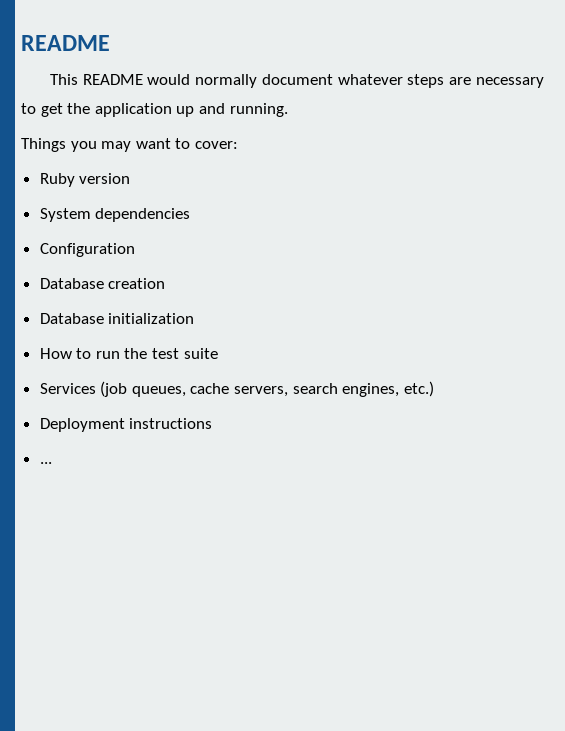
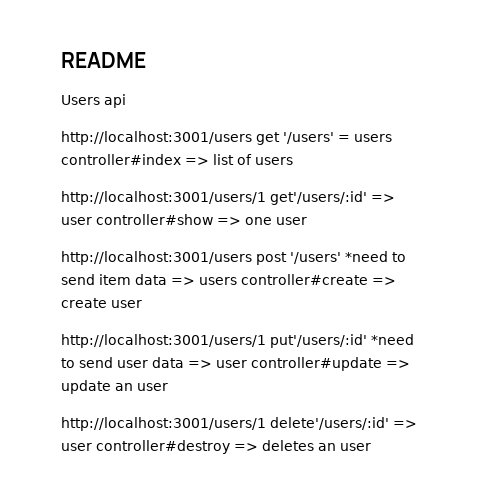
- This README would normally document whatever steps are necessary to get the application up and running.
- Things you may want to cover:
- Ruby version
- System dependencies
- Configuration
- Database creation
- Database initialization
- How to run the test suite
- Services (job queues, cache servers, search engines, etc.)
- Deployment instructions
- ...
+ Users api
+ http://localhost:3001/users get '/users' = users controller#index => list of users
+ http://localhost:3001/users/1 get'/users/:id' => user controller#show => one user
+ http://localhost:3001/users post '/users' *need to send item data => users controller#create => create user
+ http://localhost:3001/users/1 put'/users/:id' *need to send user data => user controller#update => update an user
+ http://localhost:3001/users/1 delete'/users/:id' => user controller#destroy => deletes an user

